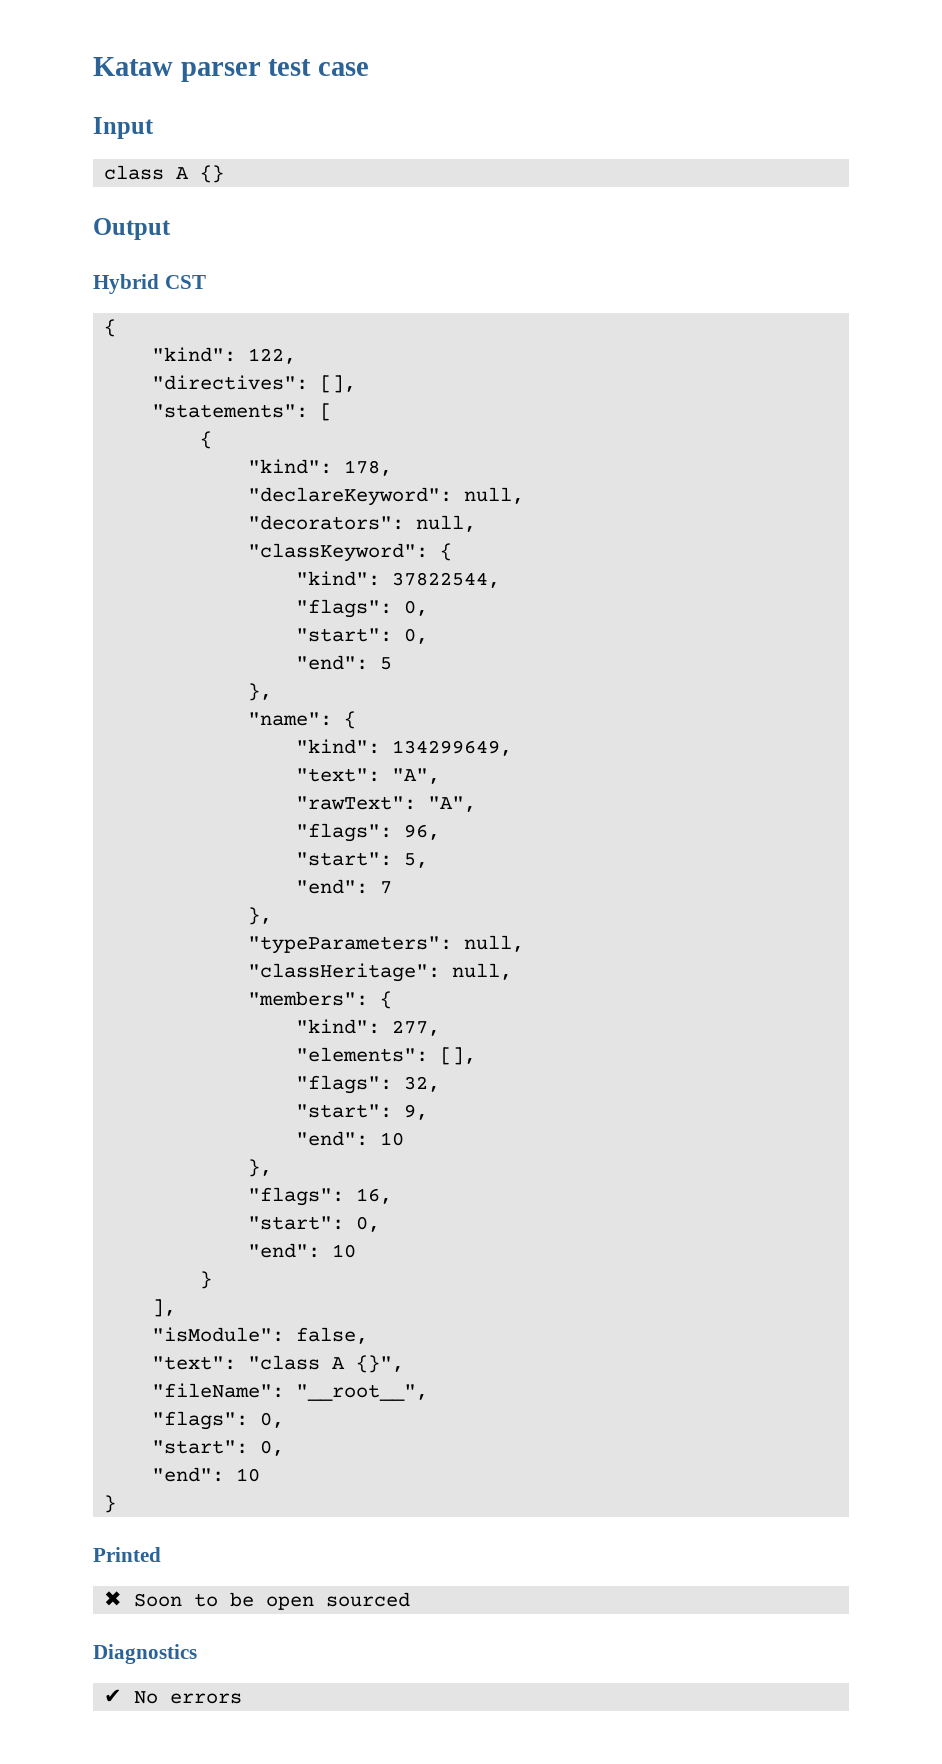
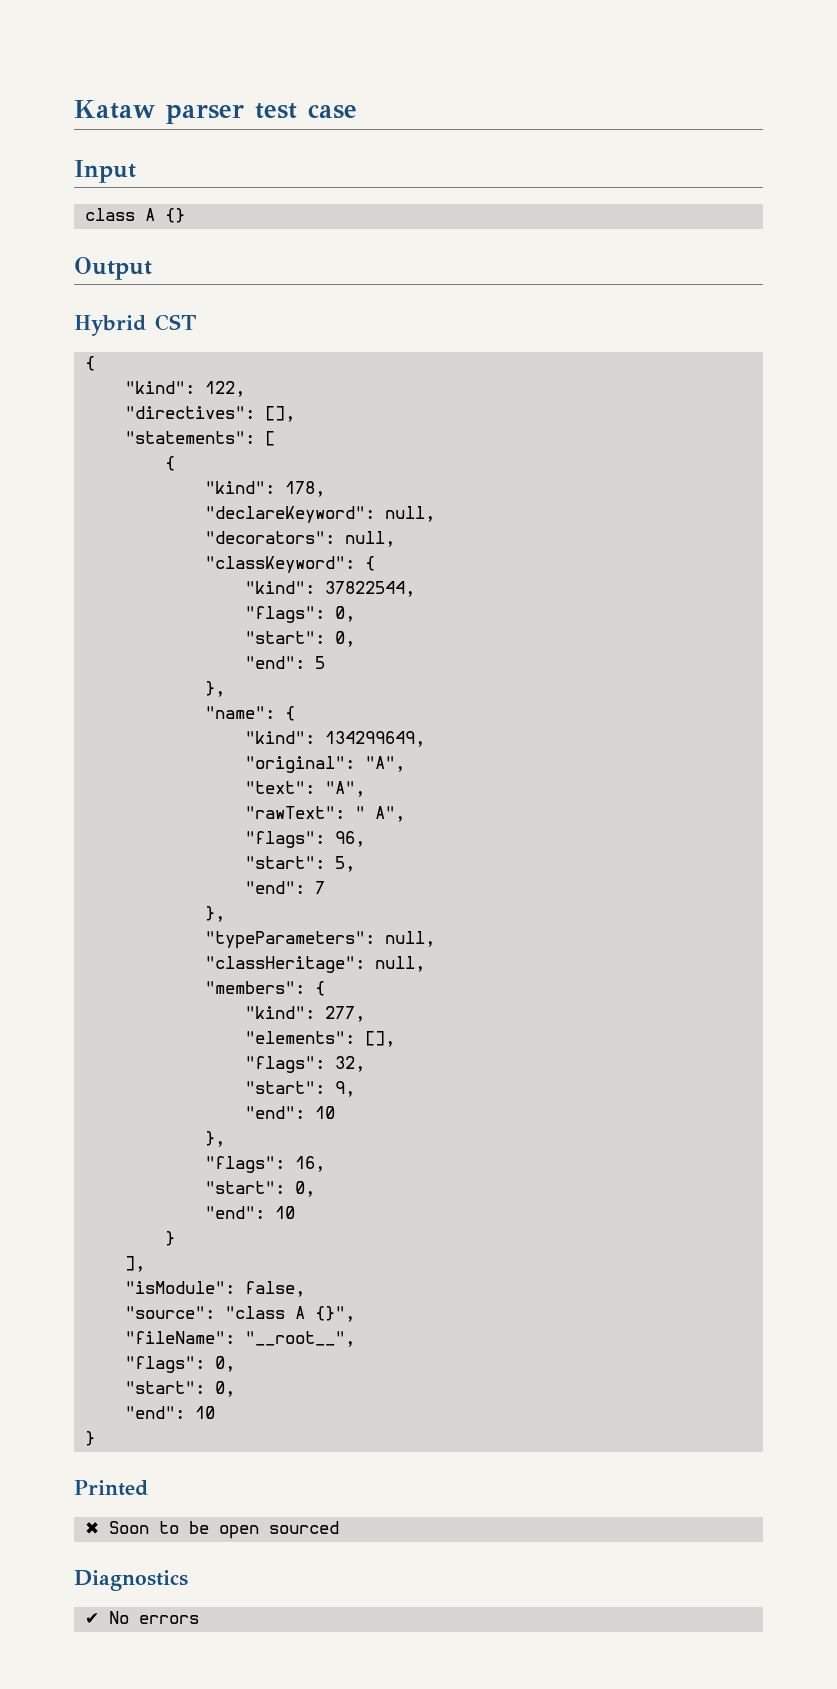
+ "original": "A",
- "rawText": "A",
+ "rawText": " A",
- "text": "class A {}",
+ "source": "class A {}",

